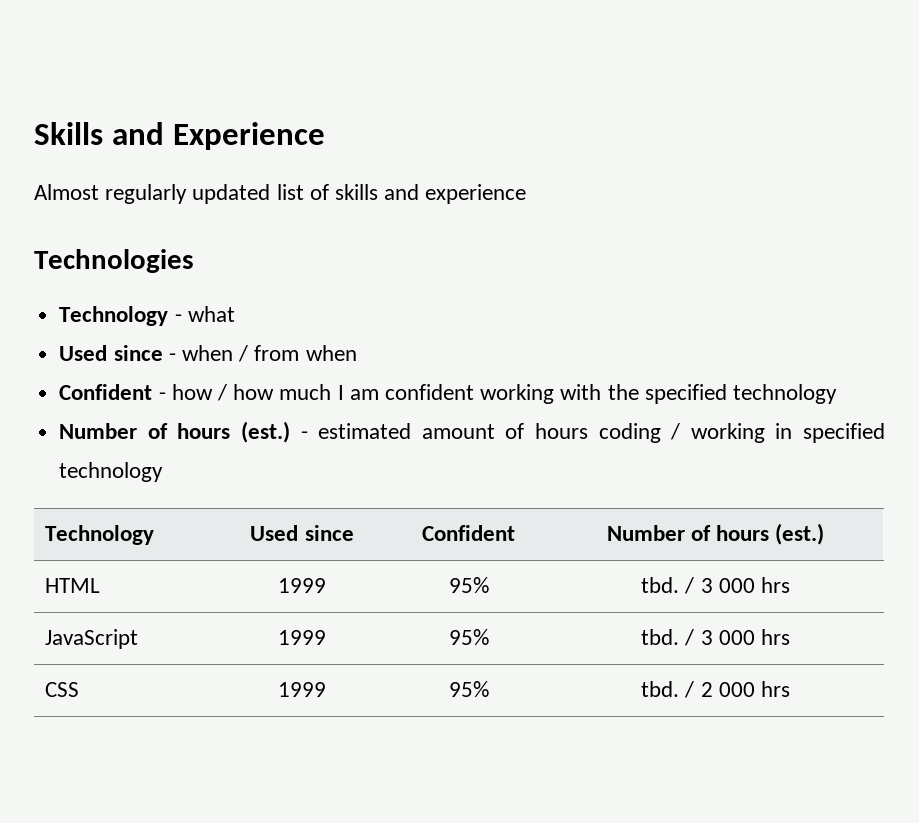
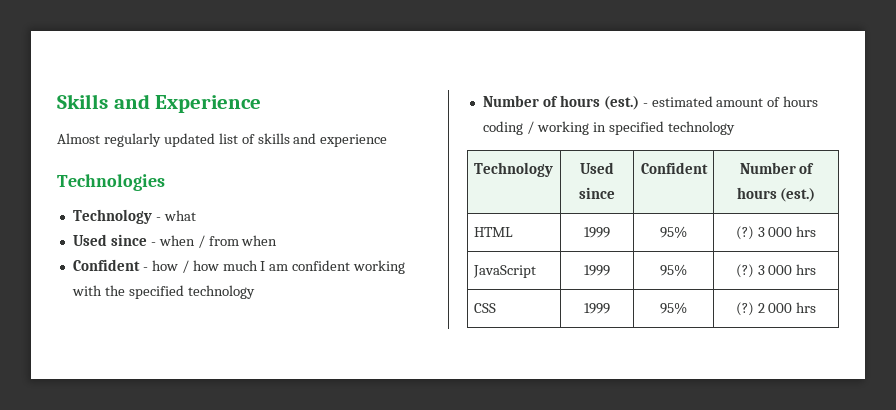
- HTML | 1999 | 95% | tbd. / 3 000 hrs
+ HTML | 1999 | 95% | (?) 3 000 hrs
- JavaScript | 1999 | 95% | tbd. / 3 000 hrs
+ JavaScript | 1999 | 95% | (?) 3 000 hrs
- CSS | 1999 | 95% | tbd. / 2 000 hrs
+ CSS | 1999 | 95% | (?) 2 000 hrs

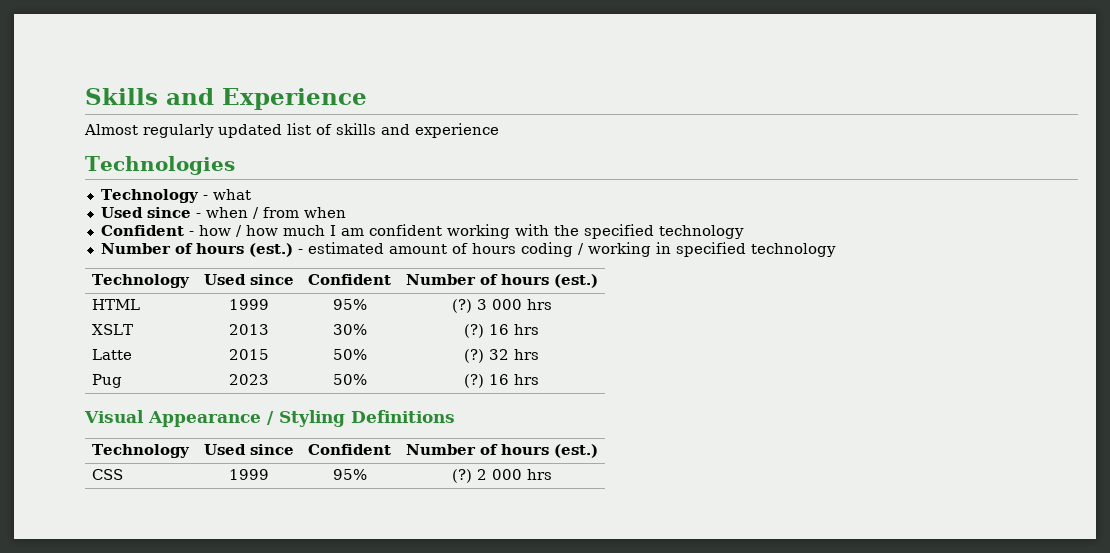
- JavaScript | 1999 | 95% | (?) 3 000 hrs
+ XSLT | 2013 | 30% | (?) 16 hrs
+ Latte | 2015 | 50% | (?) 32 hrs
+ Pug | 2023 | 50% | (?) 16 hrs
+ Visual Appearance / Styling Definitions
+ Technology | Used since | Confident | Number of hours (est.)

